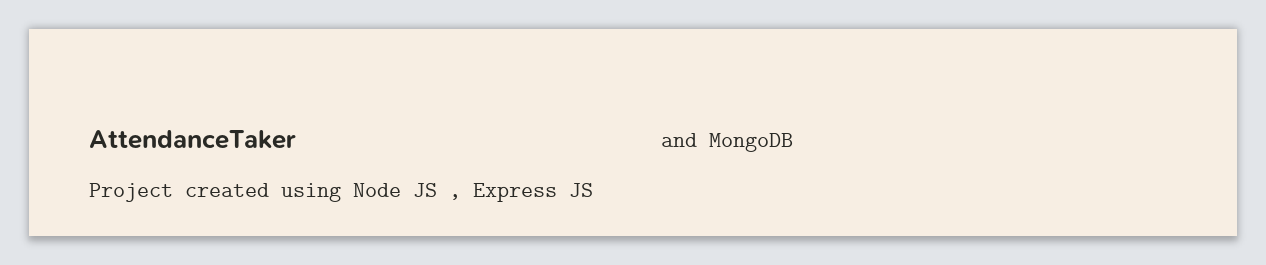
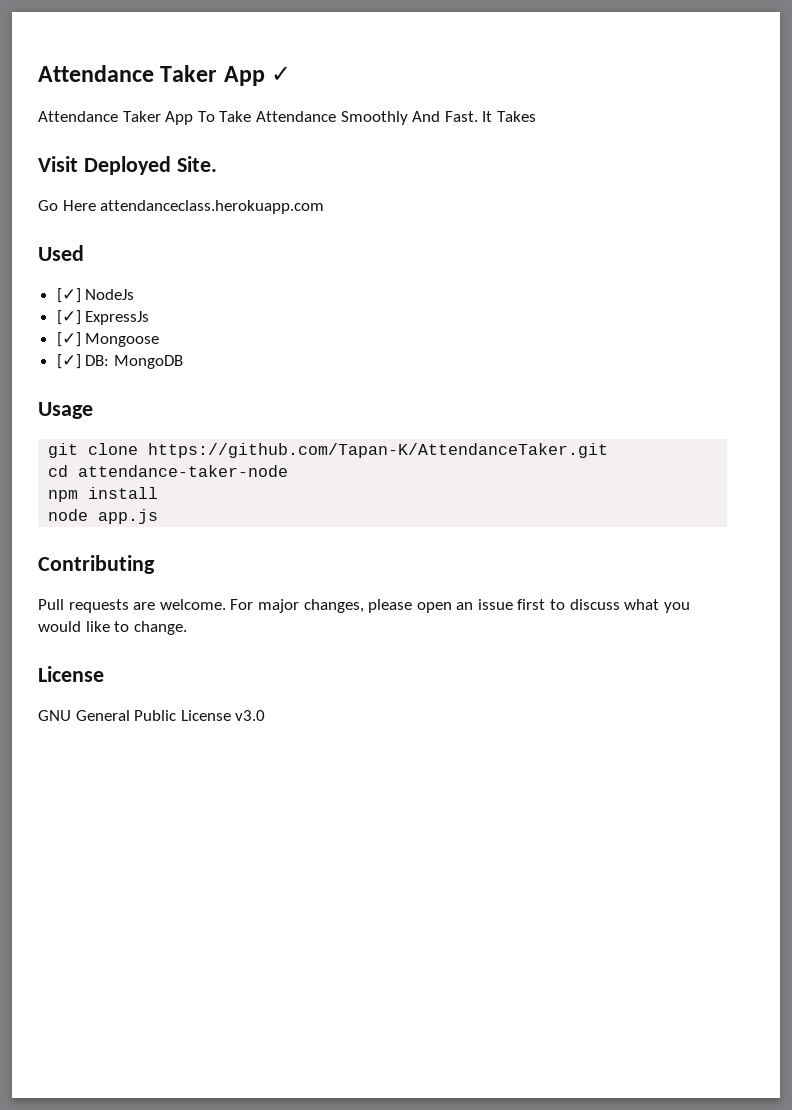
- AttendanceTaker
- Project created using Node JS , Express JS and MongoDB
+ Attendance Taker App ✓
+ Attendance Taker App To Take Attendance Smoothly And Fast. It Takes
+ Visit Deployed Site.
+ Go Here attendanceclass.herokuapp.com
+ Used
+ [✓] NodeJs
+ [✓] ExpressJs
+ [✓] Mongoose
+ [✓] DB: MongoDB
+ Usage
+ git clone https://github.com/Tapan-K/AttendanceTaker.git
+ cd attendance-taker-node
+ npm install
+ node app.js
+ Contributing
+ Pull requests are welcome. For major changes, please open an issue first to discuss what you would like to change.
+ License
+ GNU General Public License v3.0

